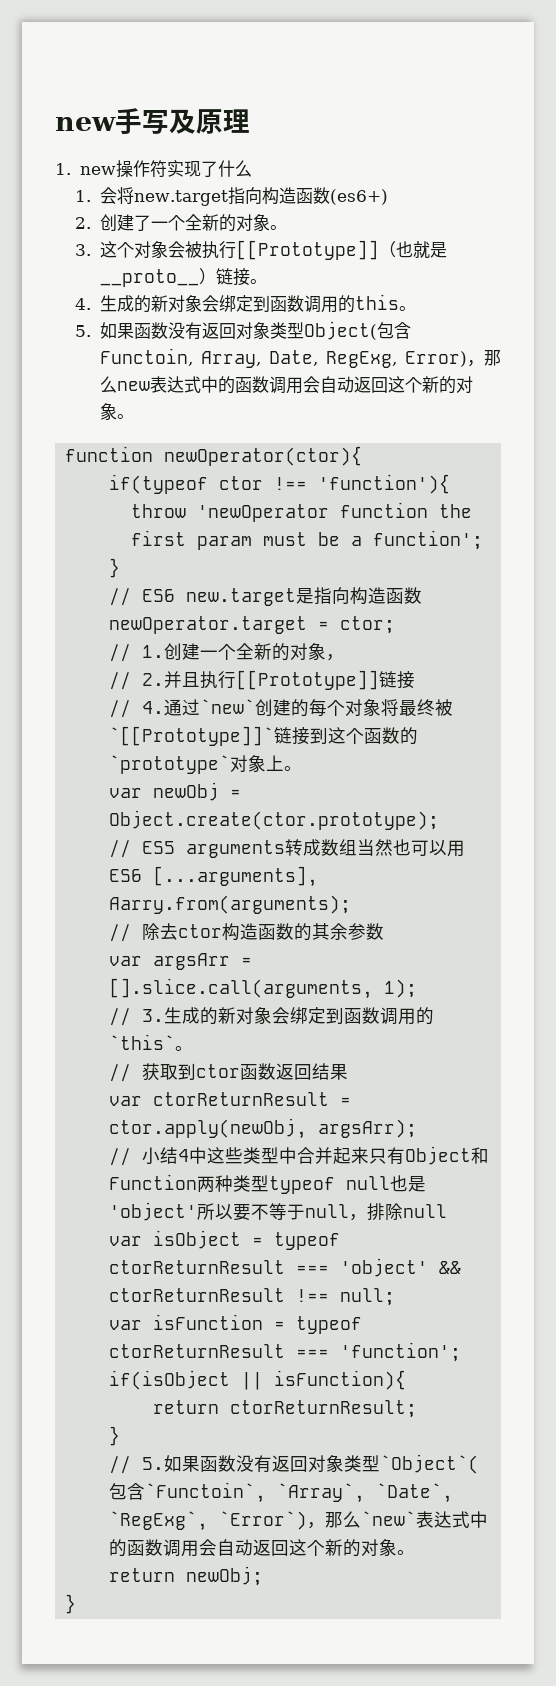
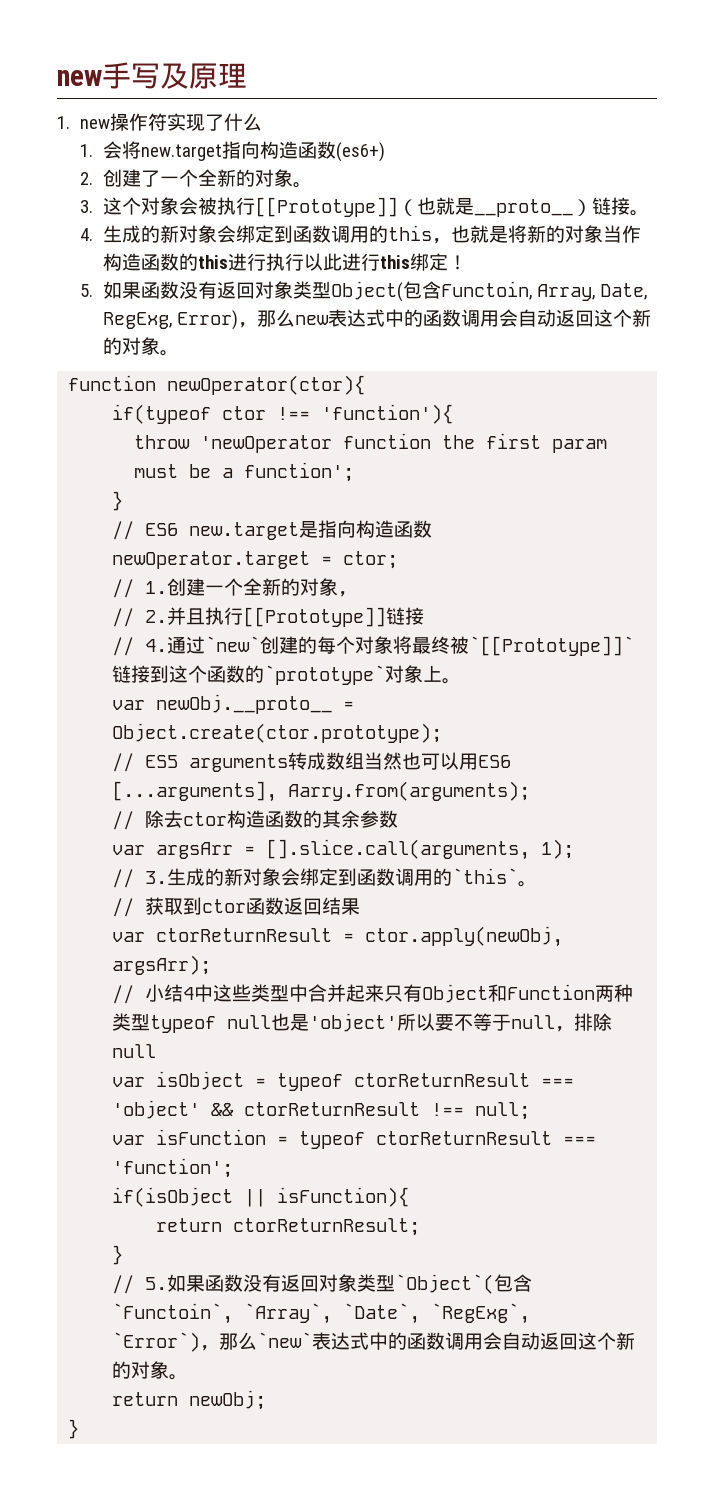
- 4.生成的新对象会绑定到函数调用的this。
+ 4.生成的新对象会绑定到函数调用的this，也就是将新的对象当作构造函数的this进行执行以此进行this绑定！
- var newObj = Object.create(ctor.prototype);
+ var newObj.__proto__ = Object.create(ctor.prototype);

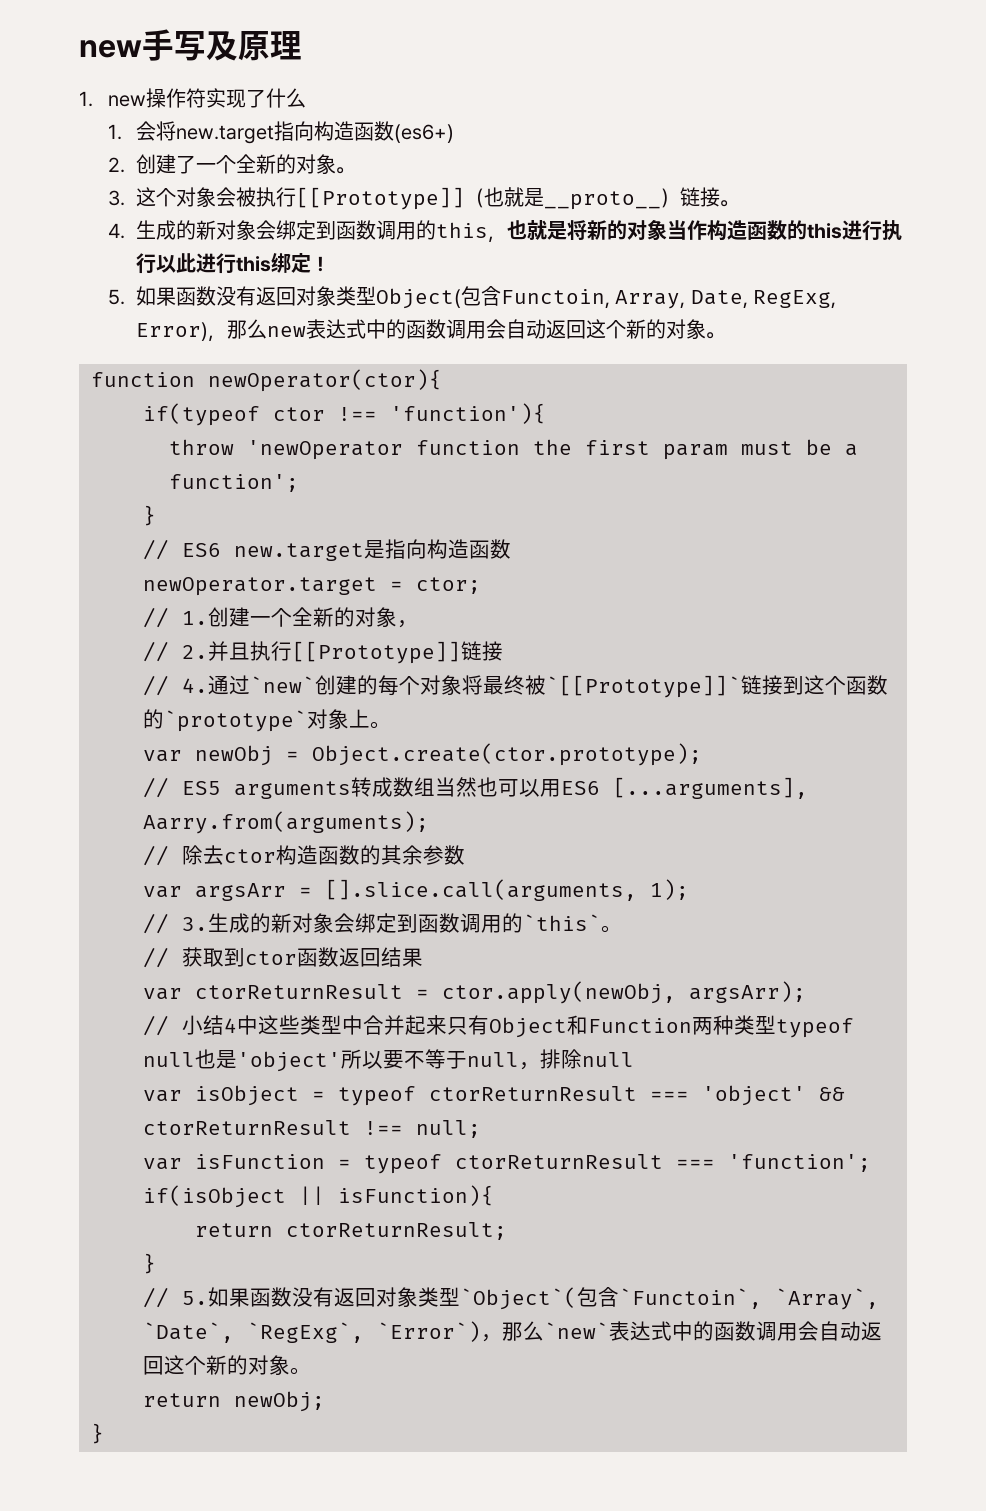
- var newObj.__proto__ = Object.create(ctor.prototype);
+ var newObj = Object.create(ctor.prototype);

